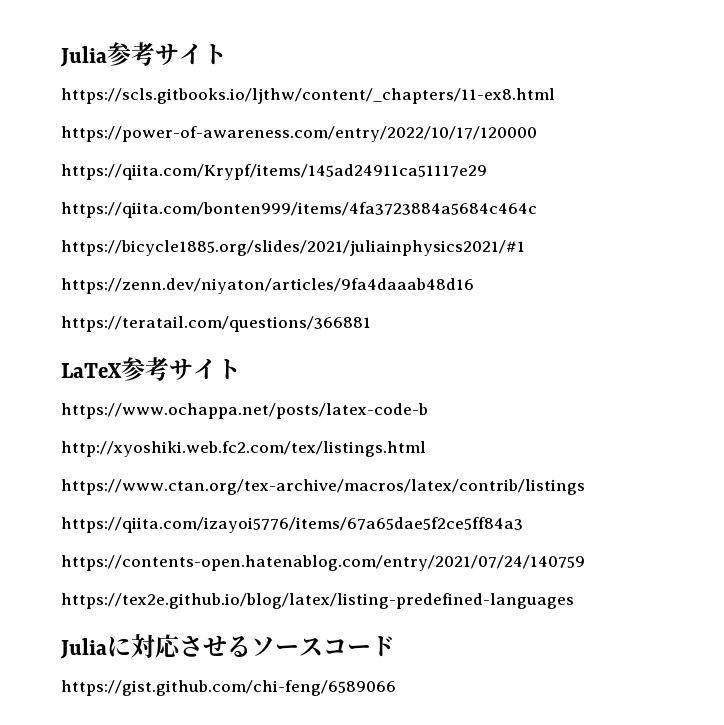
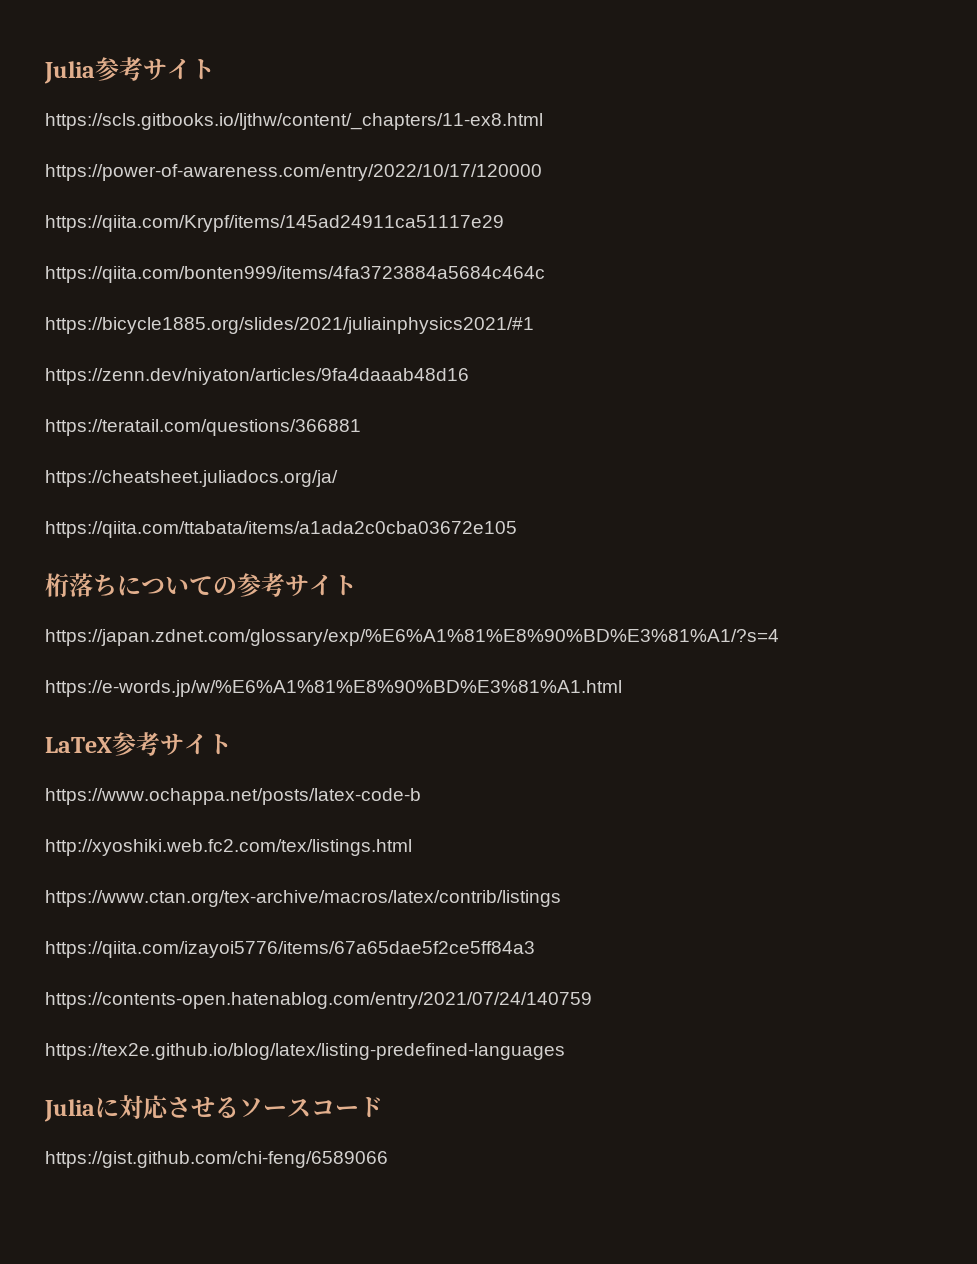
+ https://cheatsheet.juliadocs.org/ja/
+ https://qiita.com/ttabata/items/a1ada2c0cba03672e105
+ 桁落ちについての参考サイト
+ https://japan.zdnet.com/glossary/exp/%E6%A1%81%E8%90%BD%E3%81%A1/?s=4
+ https://e-words.jp/w/%E6%A1%81%E8%90%BD%E3%81%A1.html

